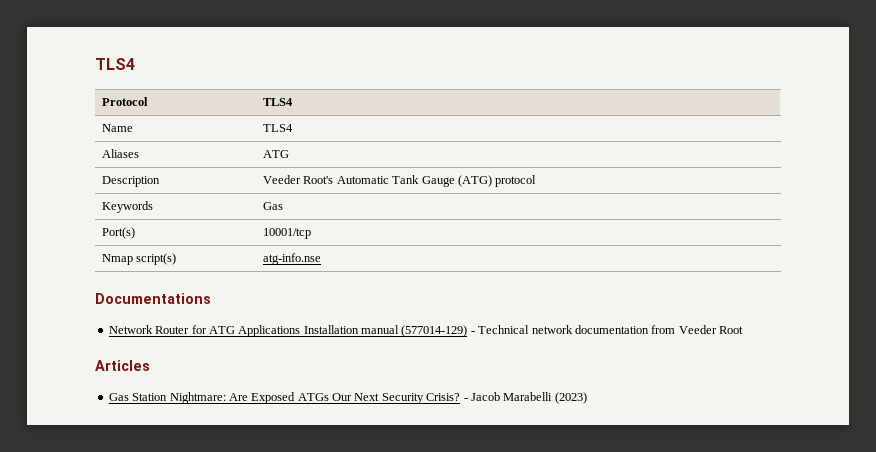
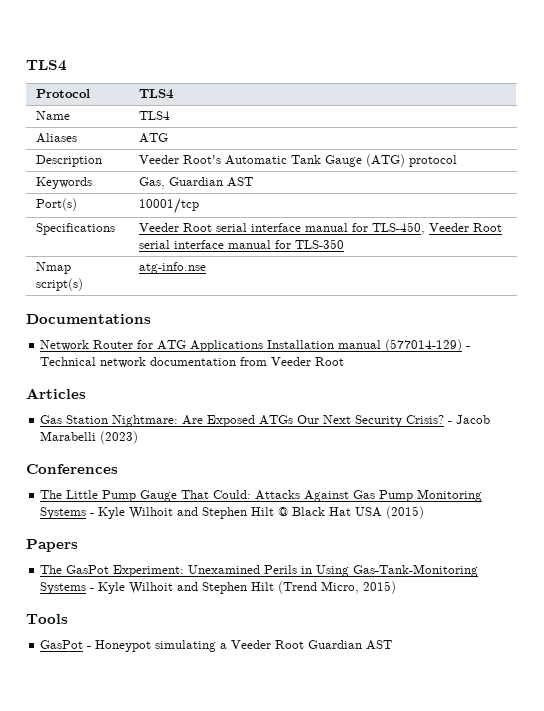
- Keywords | Gas
+ Keywords | Gas, Guardian AST
+ Specifications | Veeder Root serial interface manual for TLS-450, Veeder Root serial interface manual for TLS-350
+ Conferences
+ The Little Pump Gauge That Could: Attacks Against Gas Pump Monitoring Systems - Kyle Wilhoit and Stephen Hilt @ Black Hat USA (2015)
+ Papers
+ The GasPot Experiment: Unexamined Perils in Using Gas-Tank-Monitoring Systems - Kyle Wilhoit and Stephen Hilt (Trend Micro, 2015)
+ Tools
+ GasPot - Honeypot simulating a Veeder Root Guardian AST

